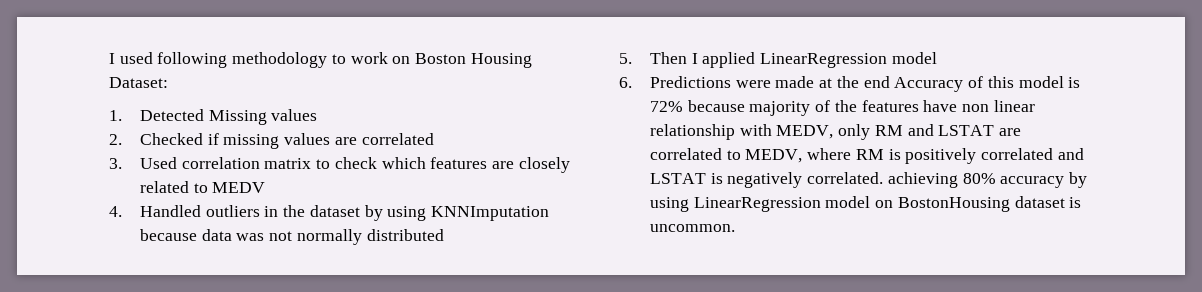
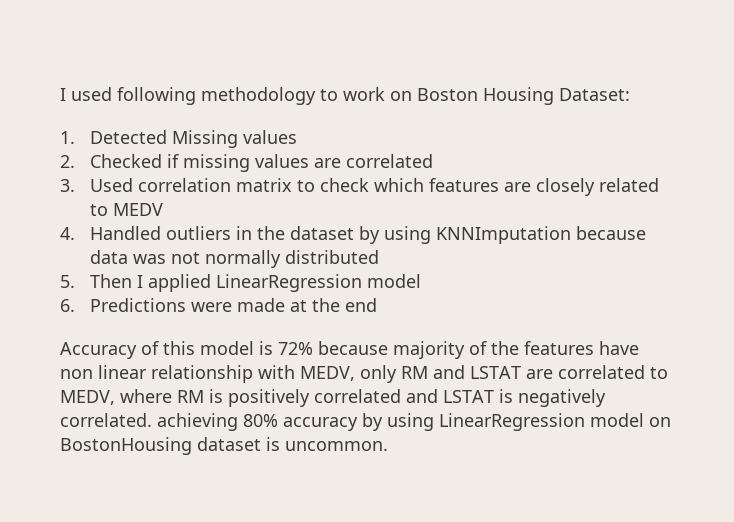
- 6. Predictions were made at the end Accuracy of this model is 72% because majority of the features have non linear relationship with MEDV, only RM and LSTAT are correlated to MEDV, where RM is positively correlated and LSTAT is negatively correlated. achieving 80% accuracy by using LinearRegression model on BostonHousing dataset is uncommon.
+ 6. Predictions were made at the end
+ Accuracy of this model is 72% because majority of the features have non linear relationship with MEDV, only RM and LSTAT are correlated to MEDV, where RM is positively correlated and LSTAT is negatively correlated. achieving 80% accuracy by using LinearRegression model on BostonHousing dataset is uncommon.

